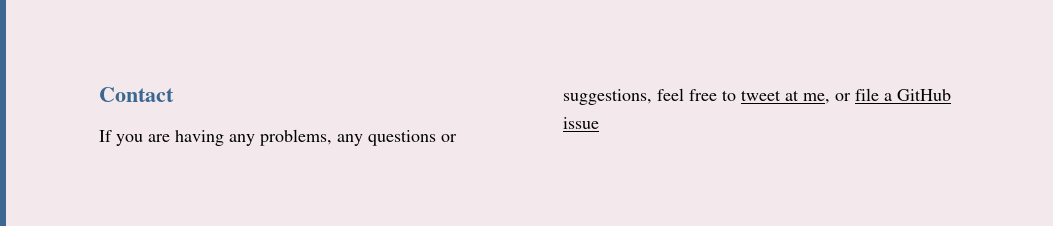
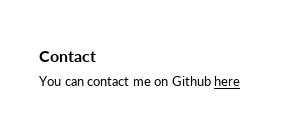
- If you are having any problems, any questions or suggestions, feel free to tweet at me, or file a GitHub issue
+ You can contact me on Github here

